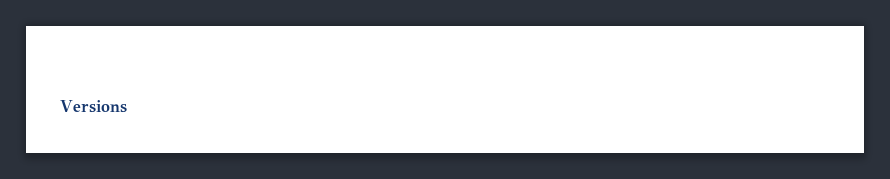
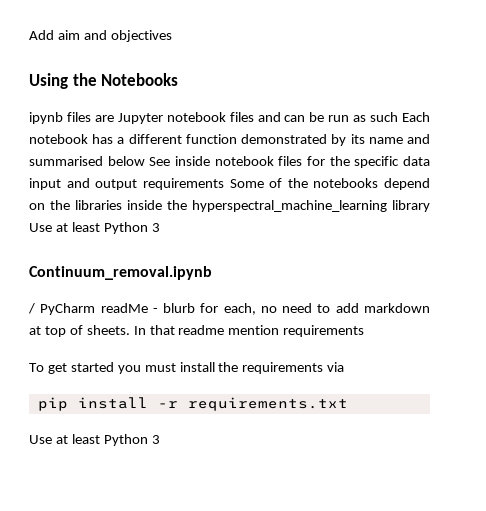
- Versions
+ Add aim and objectives
+ Using the Notebooks
+ ipynb files are Jupyter notebook files and can be run as such Each notebook has a different function demonstrated by its name and summarised below See inside notebook files for the specific data input and output requirements Some of the notebooks depend on the libraries inside the hyperspectral_machine_learning library Use at least Python 3
+ Continuum_removal.ipynb
+ / PyCharm readMe - blurb for each, no need to add markdown at top of sheets. In that readme mention requirements
+ To get started you must install the requirements via
+ pip install -r requirements.txt
+ Use at least Python 3

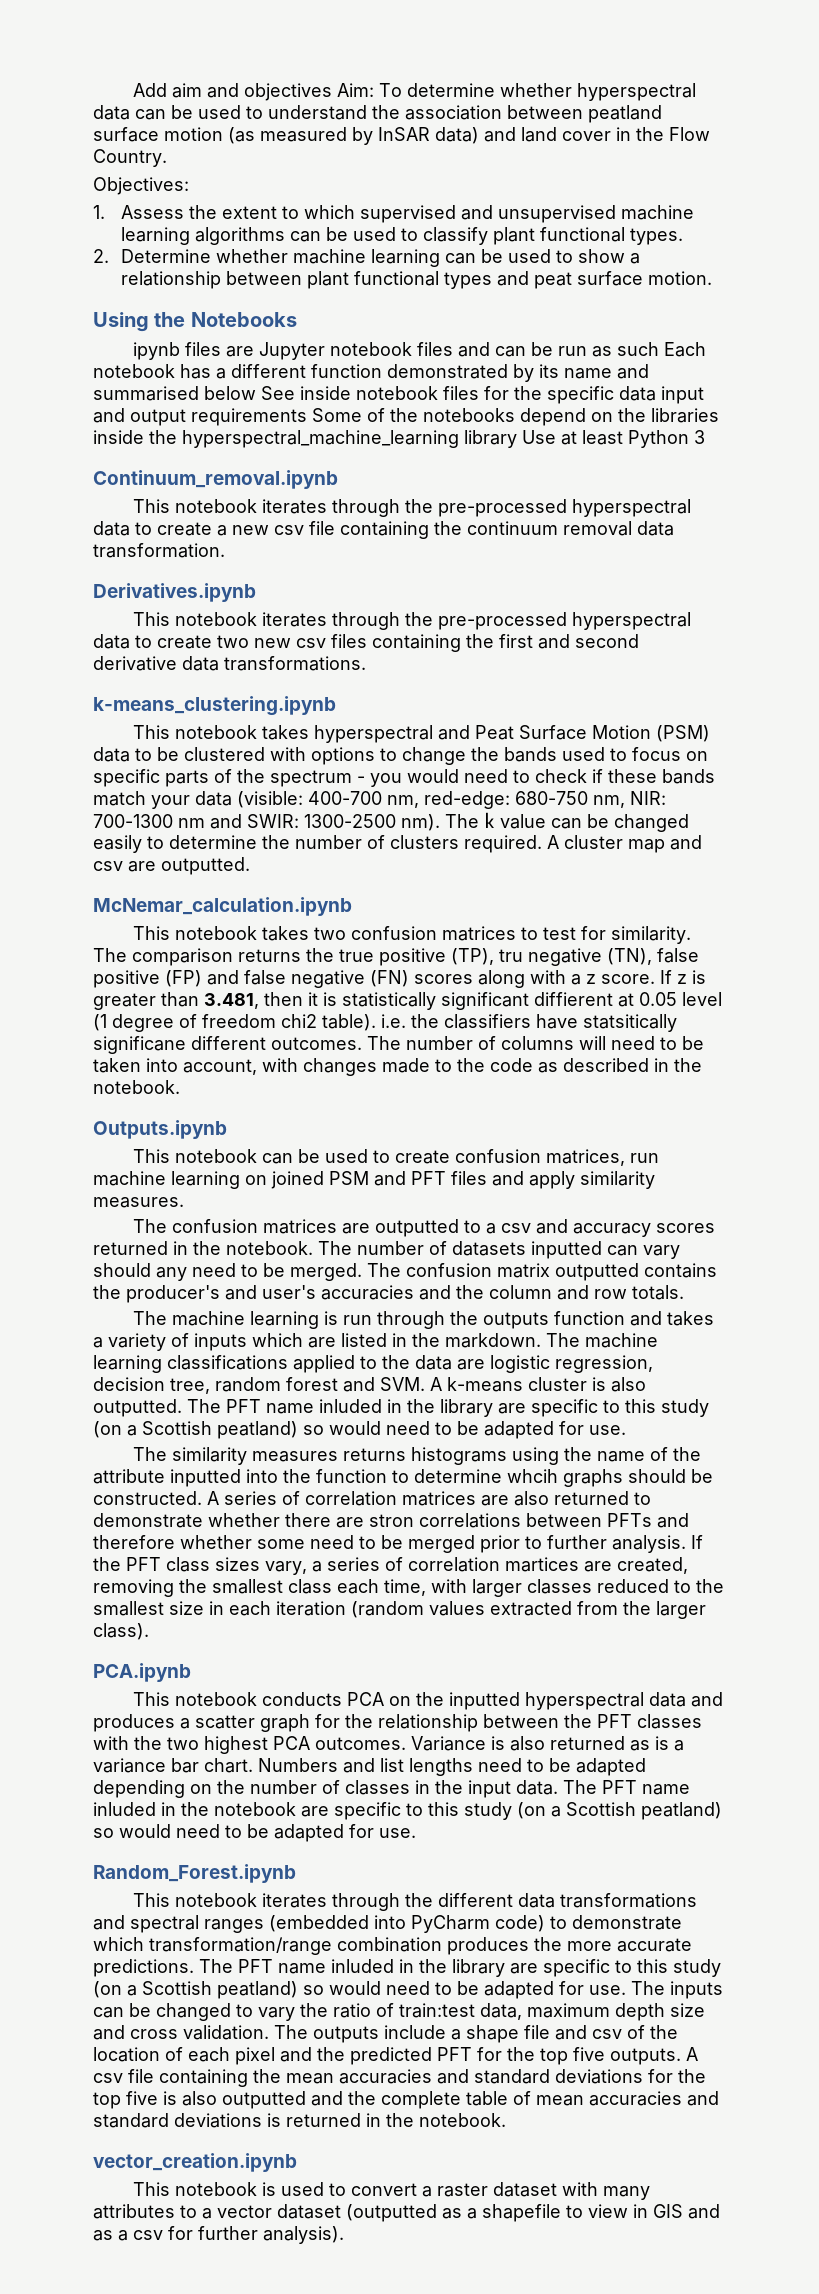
- Add aim and objectives
+ Add aim and objectives Aim: To determine whether hyperspectral data can be used to understand the association between peatland surface motion (as measured by InSAR data) and land cover in the Flow Country.
+ Objectives:
+ 1. Assess the extent to which supervised and unsupervised machine learning algorithms can be used to classify plant functional types.
+ 2. Determine whether machine learning can be used to show a relationship between plant functional types and peat surface motion.
- / PyCharm readMe - blurb for each, no need to add markdown at top of sheets. In that readme mention requirements
- To get started you must install the requirements via
- pip install -r requirements.txt
- Use at least Python 3
+ This notebook iterates through the pre-processed hyperspectral data to create a new csv file containing the continuum removal data transformation.
+ Derivatives.ipynb
+ This notebook iterates through the pre-processed hyperspectral data to create two new csv files containing the first and second derivative data transformations.
+ k-means_clustering.ipynb
+ This notebook takes hyperspectral and Peat Surface Motion (PSM) data to be clustered with options to change the bands used to focus on specific parts of the spectrum - you would need to check if these bands match your data (visible: 400-700 nm, red-edge: 680-750 nm, NIR: 700-1300 nm and SWIR: 1300-2500 nm). The k value can be changed easily to determine the number of clusters required. A cluster map and csv are outputted.
+ McNemar_calculation.ipynb
+ This notebook takes two confusion matrices to test for similarity. The comparison returns the true positive (TP), tru negative (TN), false positive (FP) and false negative (FN) scores along with a z score. If z is greater than 3.481, then it is statistically significant diffierent at 0.05 level (1 degree of freedom chi2 table). i.e. the classifiers have statsitically significane different outcomes. The number of columns will need to be taken into account, with changes made to the code as described in the notebook.
+ Outputs.ipynb
+ This notebook can be used to create confusion matrices, run machine learning on joined PSM and PFT files and apply similarity measures.
+ The confusion matrices are outputted to a csv and accuracy scores returned in the notebook. The number of datasets inputted can vary should any need to be merged. The confusion matrix outputted contains the producer's and user's accuracies and the column and row totals.
+ The machine learning is run through the outputs function and takes a variety of inputs which are listed in the markdown. The machine learning classifications applied to the data are logistic regression, decision tree, random forest and SVM. A k-means cluster is also outputted. The PFT name inluded in the library are specific to this study (on a Scottish peatland) so would need to be adapted for use.
+ The similarity measures returns histograms using the name of the attribute inputted into the function to determine whcih graphs should be constructed. A series of correlation matrices are also returned to demonstrate whether there are stron correlations between PFTs and therefore whether some need to be merged prior to further analysis. If the PFT class sizes vary, a series of correlation martices are created, removing the smallest class each time, with larger classes reduced to the smallest size in each iteration (random values extracted from the larger class).
+ PCA.ipynb
+ This notebook conducts PCA on the inputted hyperspectral data and produces a scatter graph for the relationship between the PFT classes with the two highest PCA outcomes. Variance is also returned as is a variance bar chart. Numbers and list lengths need to be adapted depending on the number of classes in the input data. The PFT name inluded in the notebook are specific to this study (on a Scottish peatland) so would need to be adapted for use.
+ Random_Forest.ipynb
+ This notebook iterates through the different data transformations and spectral ranges (embedded into PyCharm code) to demonstrate which transformation/range combination produces the more accurate predictions. The PFT name inluded in the library are specific to this study (on a Scottish peatland) so would need to be adapted for use. The inputs can be changed to vary the ratio of train:test data, maximum depth size and cross validation. The outputs include a shape file and csv of the location of each pixel and the predicted PFT for the top five outputs. A csv file containing the mean accuracies and standard deviations for the top five is also outputted and the complete table of mean accuracies and standard deviations is returned in the notebook.
+ vector_creation.ipynb
+ This notebook is used to convert a raster dataset with many attributes to a vector dataset (outputted as a shapefile to view in GIS and as a csv for further analysis).

